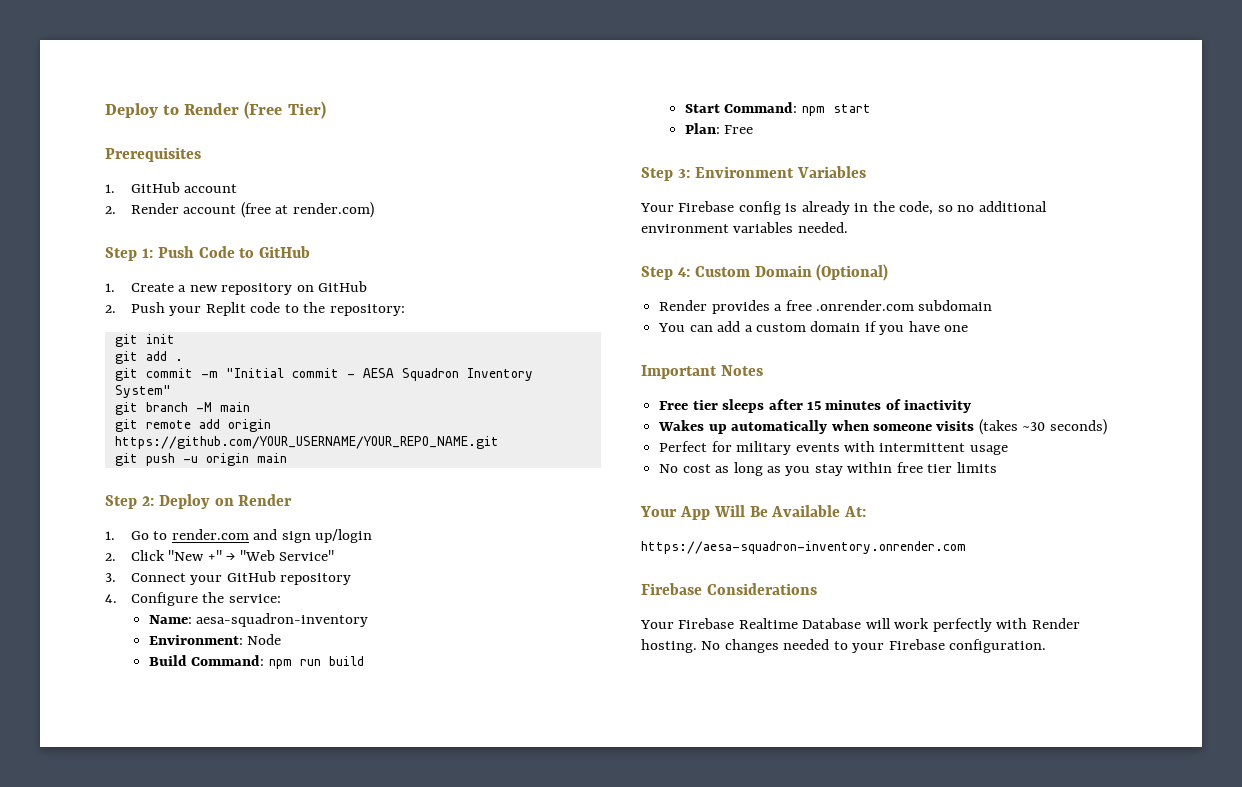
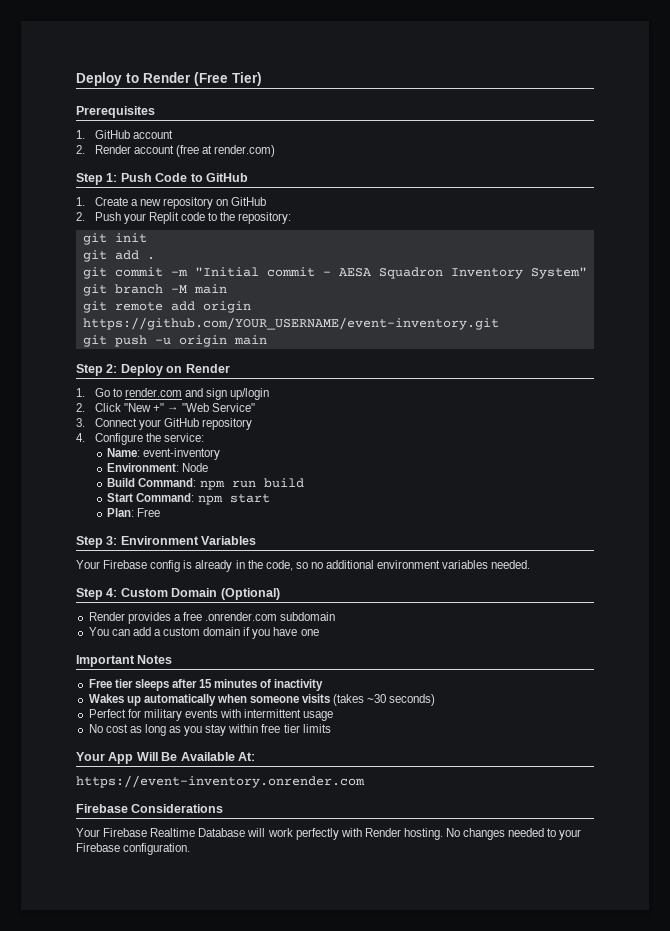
- git remote add origin https://github.com/YOUR_USERNAME/YOUR_REPO_NAME.git
+ git remote add origin https://github.com/YOUR_USERNAME/event-inventory.git
- Name: aesa-squadron-inventory
+ Name: event-inventory
- https://aesa-squadron-inventory.onrender.com
+ https://event-inventory.onrender.com

